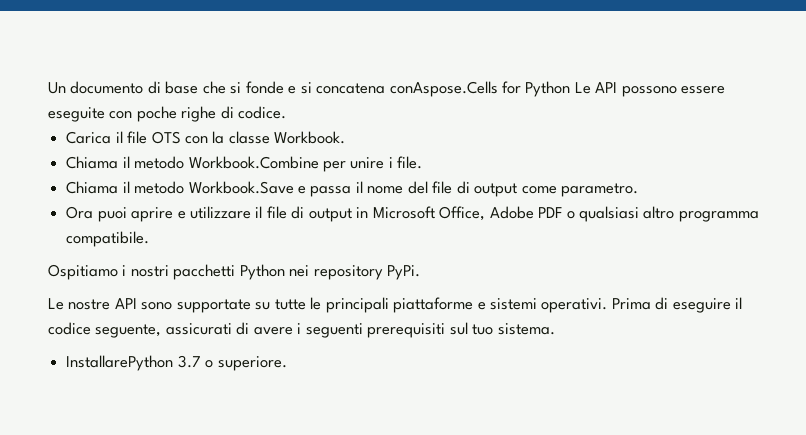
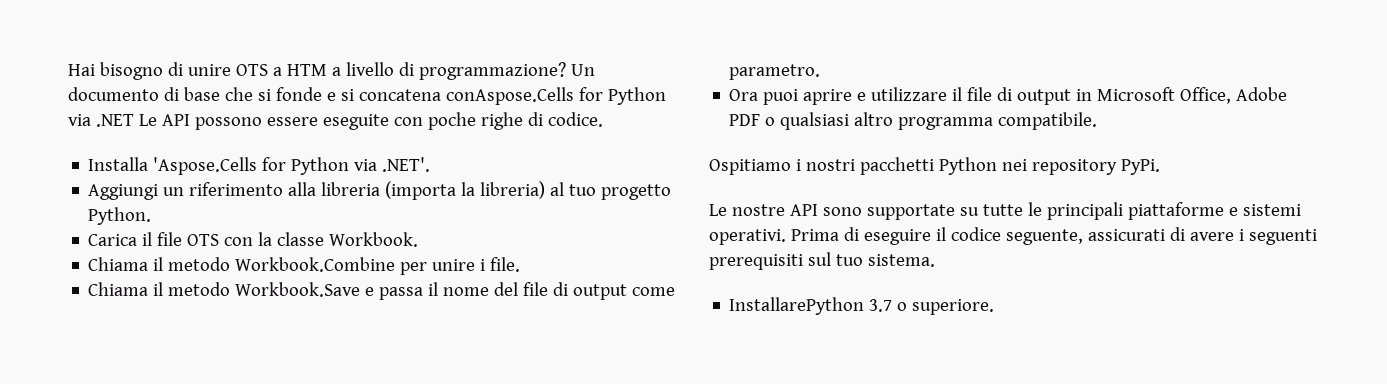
+ Hai bisogno di unire OTS a HTM a livello di programmazione?
- Un documento di base che si fonde e si concatena conAspose.Cells for Python Le API possono essere eseguite con poche righe di codice.
+ Un documento di base che si fonde e si concatena conAspose.Cells for Python via .NET Le API possono essere eseguite con poche righe di codice.
+ Installa 'Aspose.Cells for Python via .NET'.
+ Aggiungi un riferimento alla libreria (importa la libreria) al tuo progetto Python.

